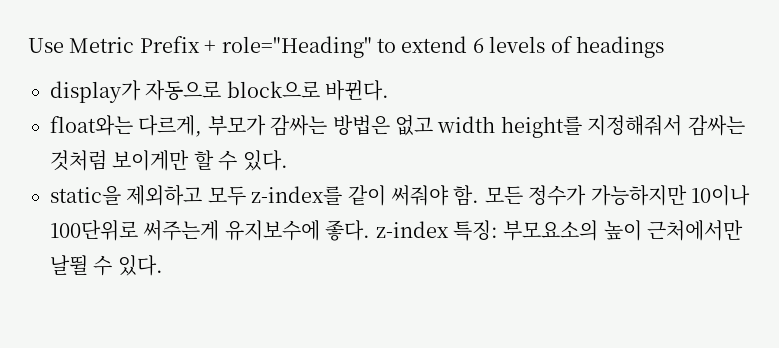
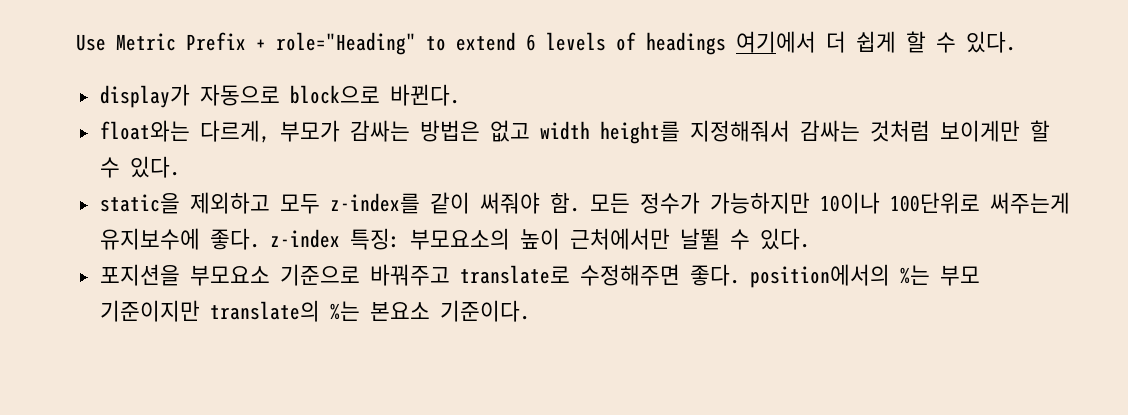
- Use Metric Prefix + role="Heading" to extend 6 levels of headings
+ Use Metric Prefix + role="Heading" to extend 6 levels of headings 여기에서 더 쉽게 할 수 있다.
+ 포지션을 부모요소 기준으로 바꿔주고 translate로 수정해주면 좋다. position에서의 %는 부모 기준이지만 translate의 %는 본요소 기준이다.

